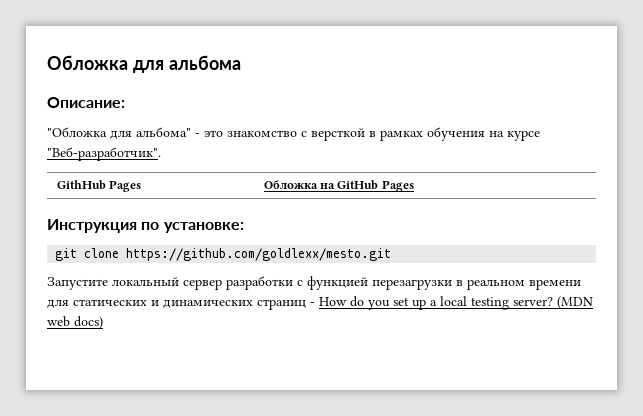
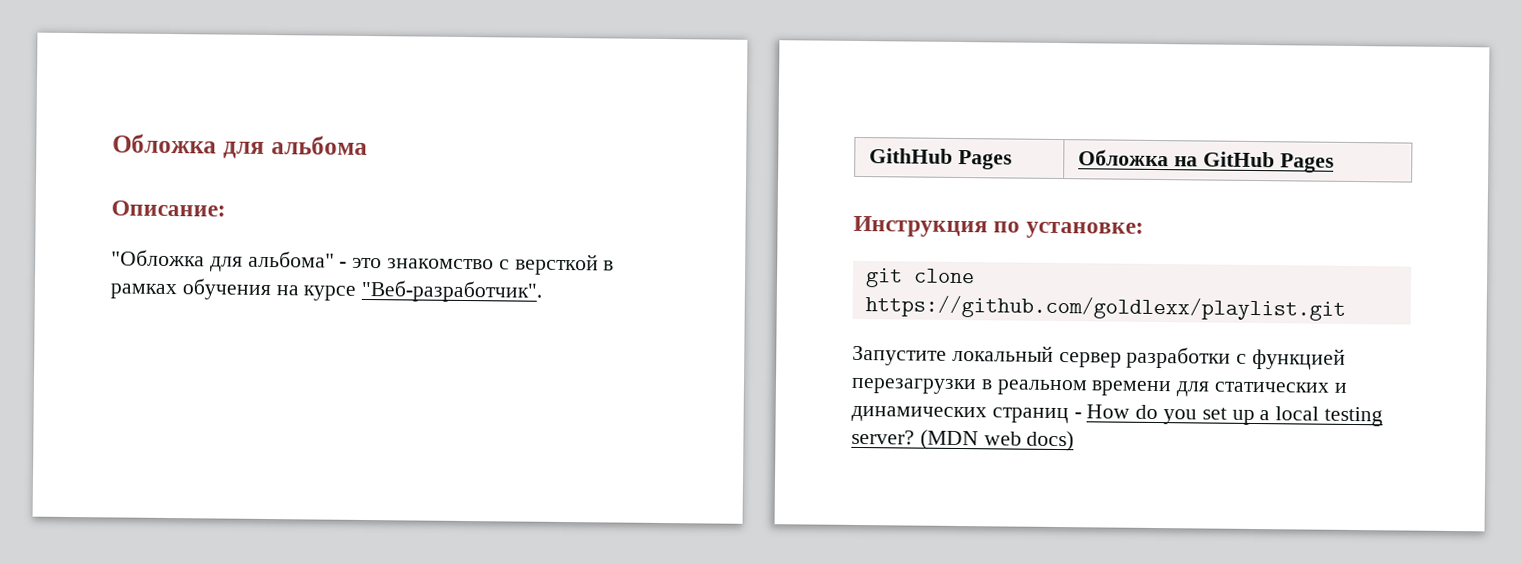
- git clone https://github.com/goldlexx/mesto.git
+ git clone https://github.com/goldlexx/playlist.git

